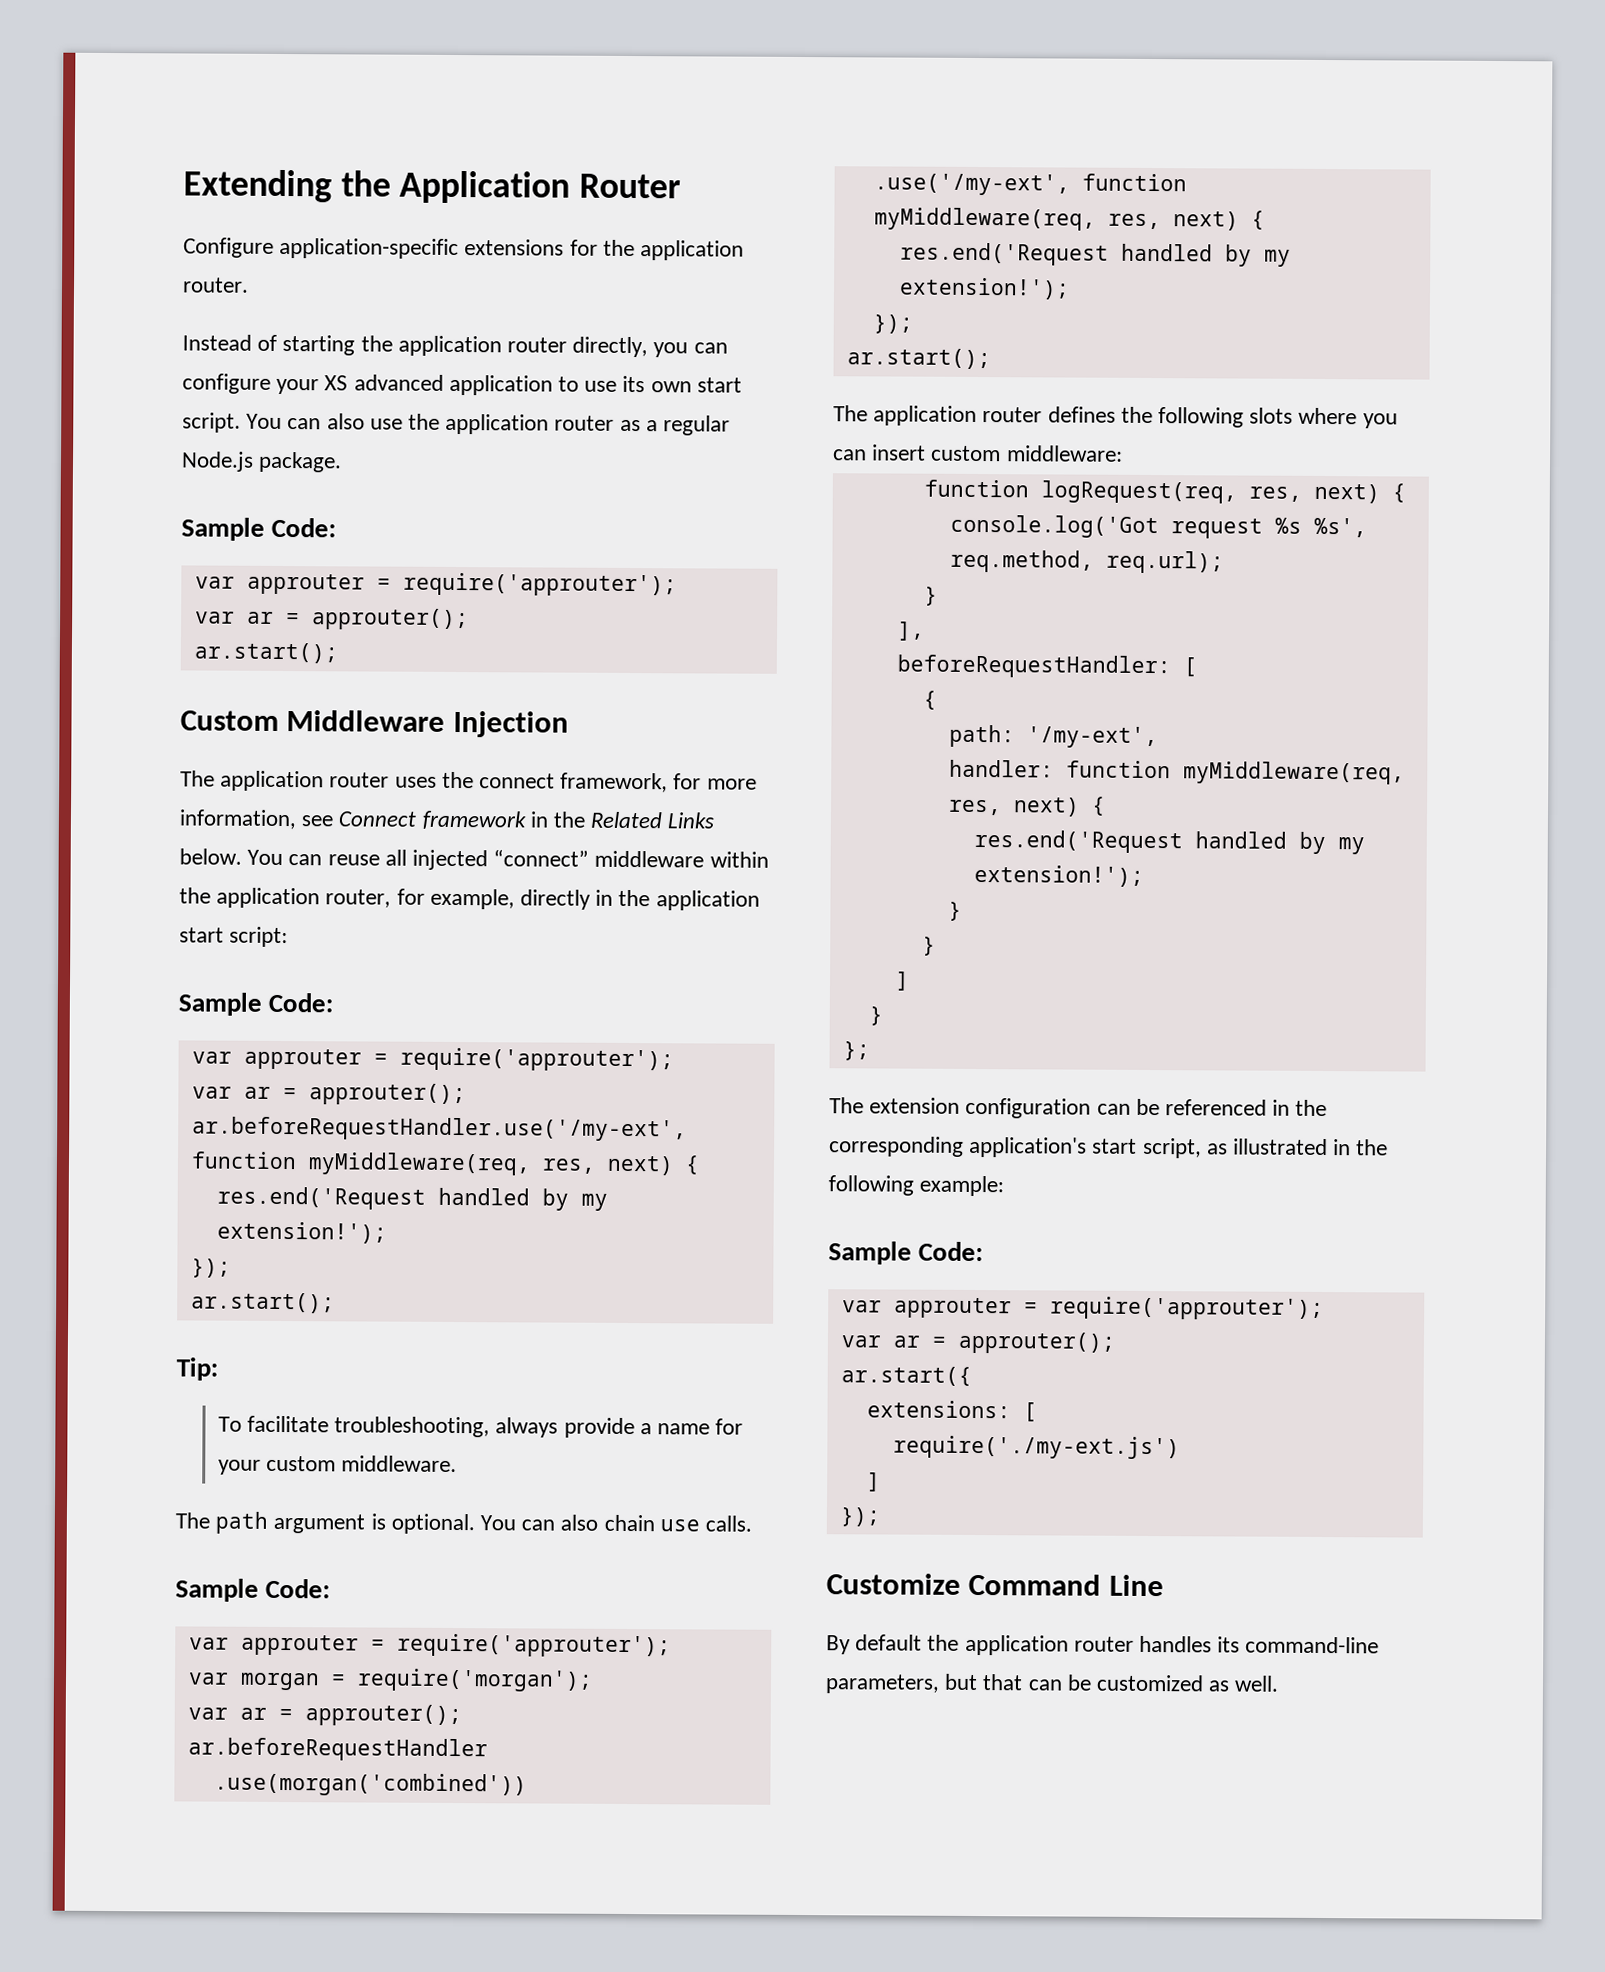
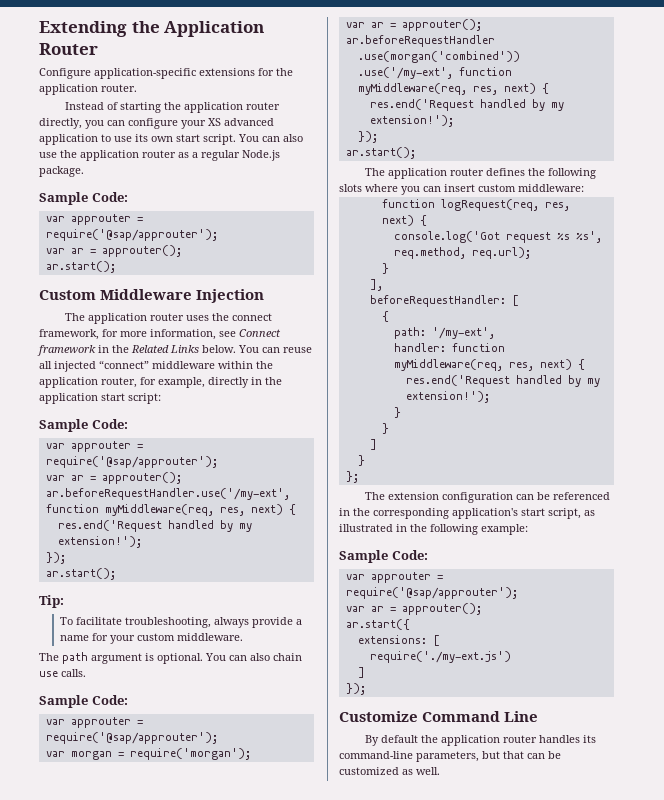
  You can also use the application router as a regular Node.js package.
  Sample Code:
- var approuter = require('approuter');
+ var approuter = require('@sap/approuter');
  You can reuse all injected “connect” middleware within the application router, for example, directly in the application start script:
  Sample Code:
- var approuter = require('approuter');
+ var approuter = require('@sap/approuter');
  You can also chain use calls.
  Sample Code:
- var approuter = require('approuter');
+ var approuter = require('@sap/approuter');
  The extension configuration can be referenced in the corresponding application's start script, as illustrated in the following example:
  Sample Code:
- var approuter = require('approuter');
+ var approuter = require('@sap/approuter');

